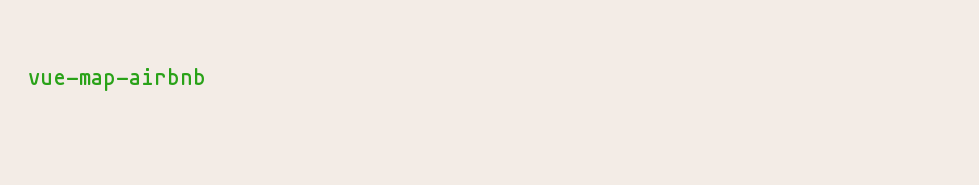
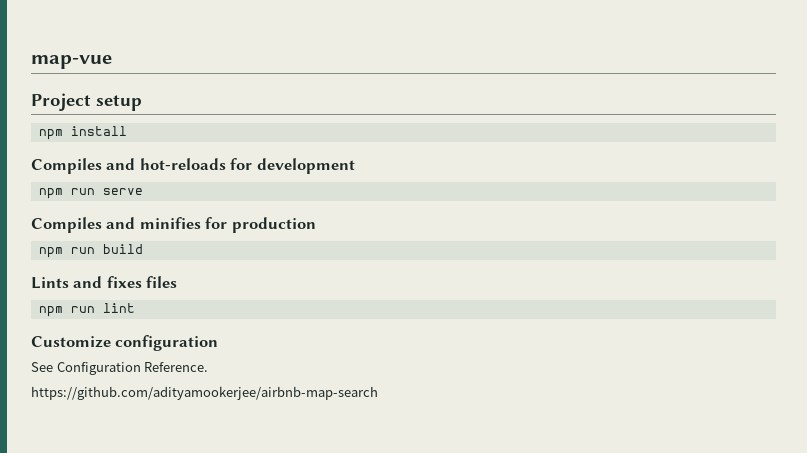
- vue-map-airbnb
+ map-vue
+ Project setup
+ npm install
+ Compiles and hot-reloads for development
+ npm run serve
+ Compiles and minifies for production
+ npm run build
+ Lints and fixes files
+ npm run lint
+ Customize configuration
+ See Configuration Reference.
+ https://github.com/adityamookerjee/airbnb-map-search

